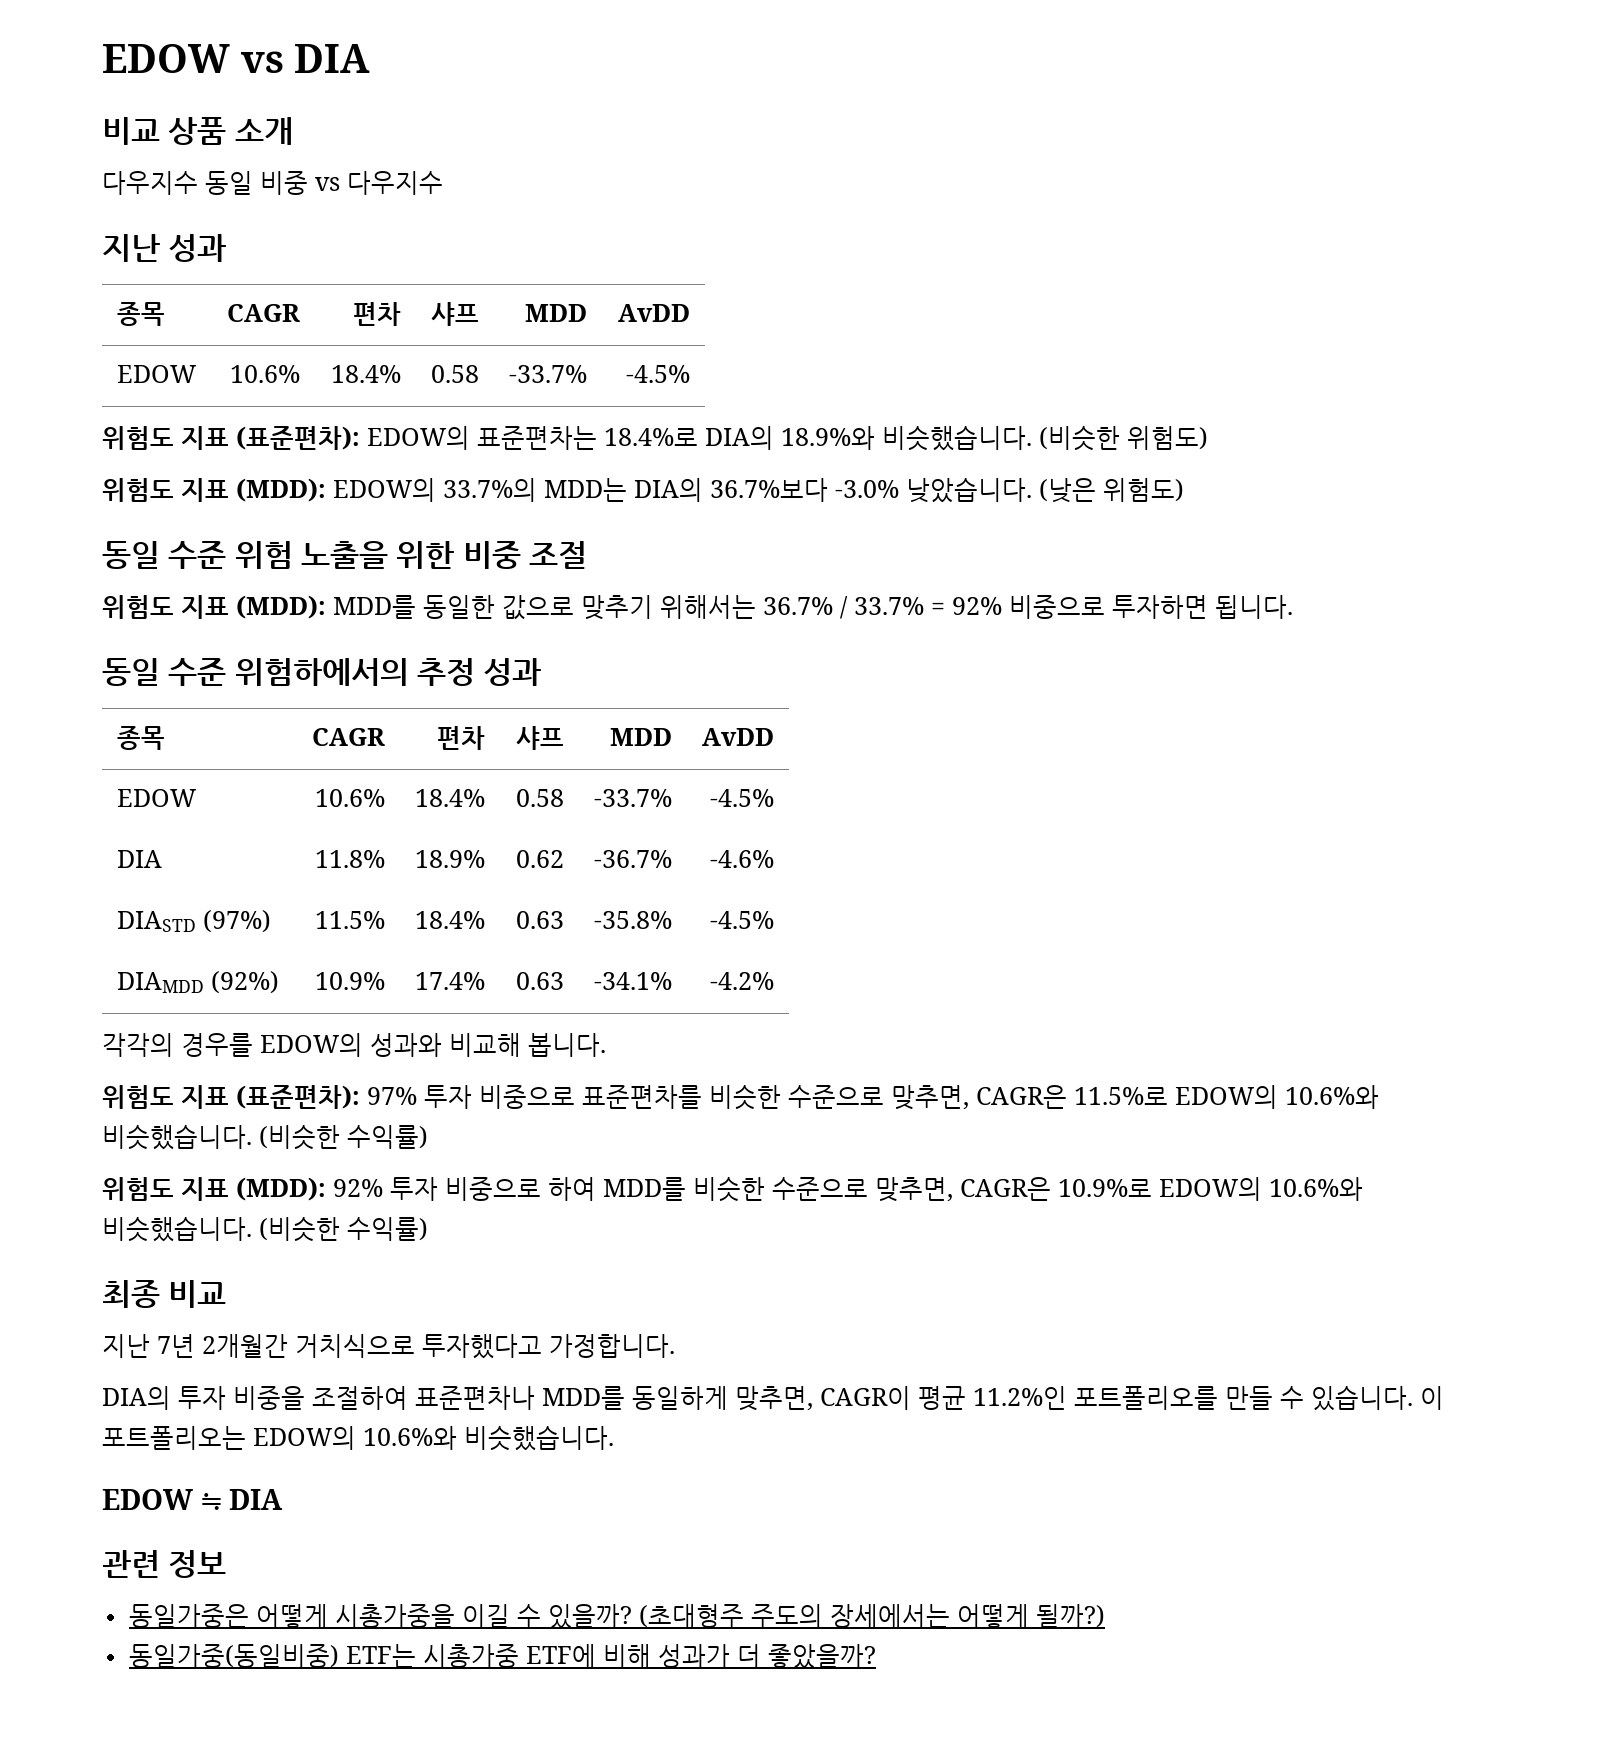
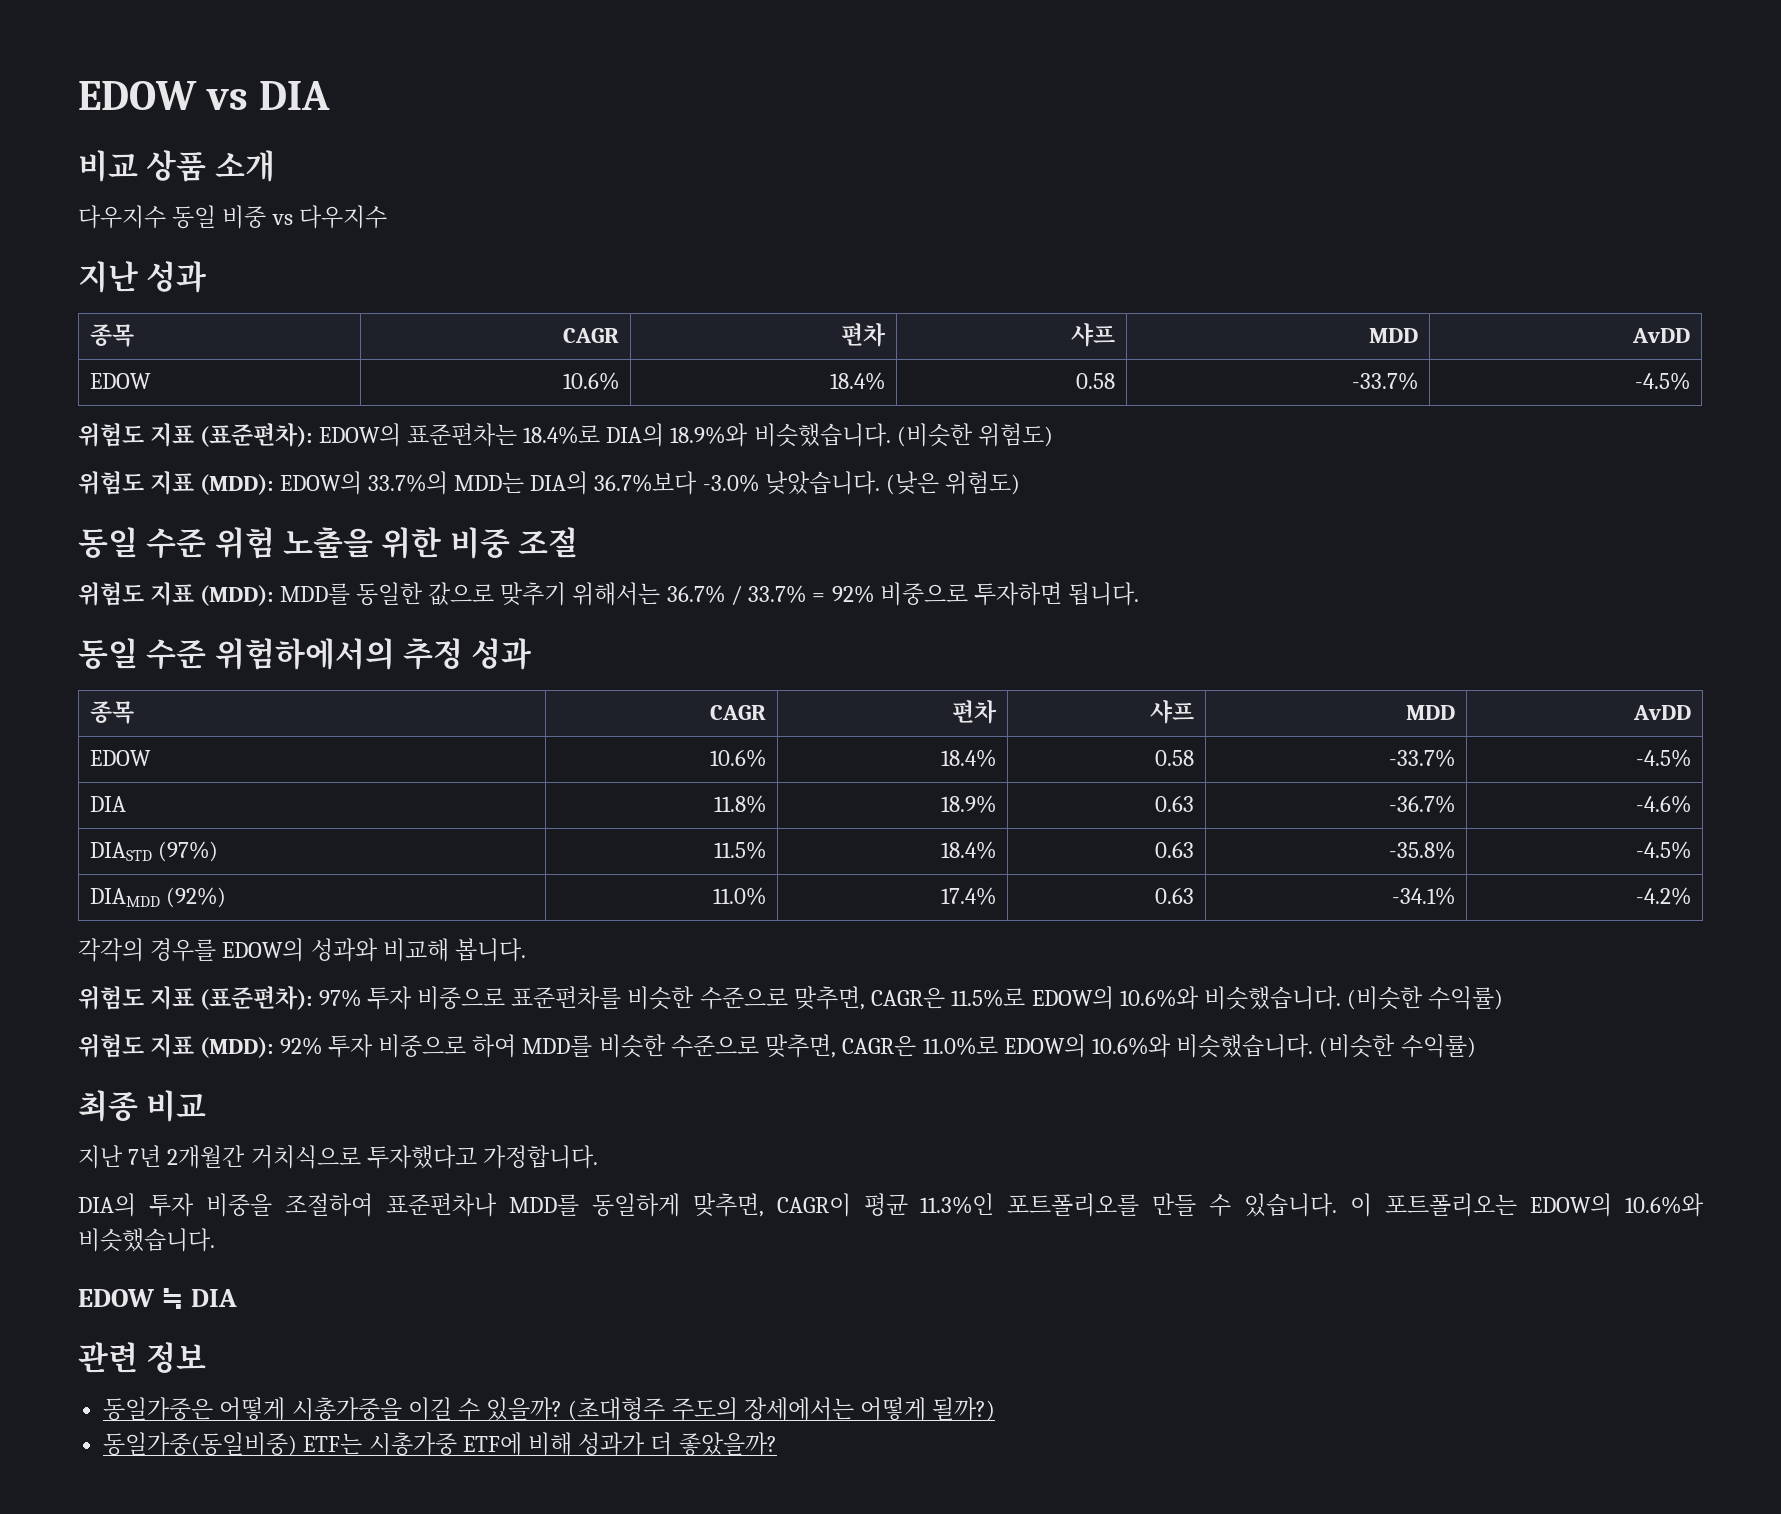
- DIA | 11.8% | 18.9% | 0.62 | -36.7% | -4.6%
+ DIA | 11.8% | 18.9% | 0.63 | -36.7% | -4.6%
- DIAMDD (92%) | 10.9% | 17.4% | 0.63 | -34.1% | -4.2%
+ DIAMDD (92%) | 11.0% | 17.4% | 0.63 | -34.1% | -4.2%
- 위험도 지표 (MDD): 92% 투자 비중으로 하여 MDD를 비슷한 수준으로 맞추면, CAGR은 10.9%로 EDOW의 10.6%와 비슷했습니다.
+ 위험도 지표 (MDD): 92% 투자 비중으로 하여 MDD를 비슷한 수준으로 맞추면, CAGR은 11.0%로 EDOW의 10.6%와 비슷했습니다.
- DIA의 투자 비중을 조절하여 표준편차나 MDD를 동일하게 맞추면, CAGR이 평균 11.2%인 포트폴리오를 만들 수 있습니다.
+ DIA의 투자 비중을 조절하여 표준편차나 MDD를 동일하게 맞추면, CAGR이 평균 11.3%인 포트폴리오를 만들 수 있습니다.

